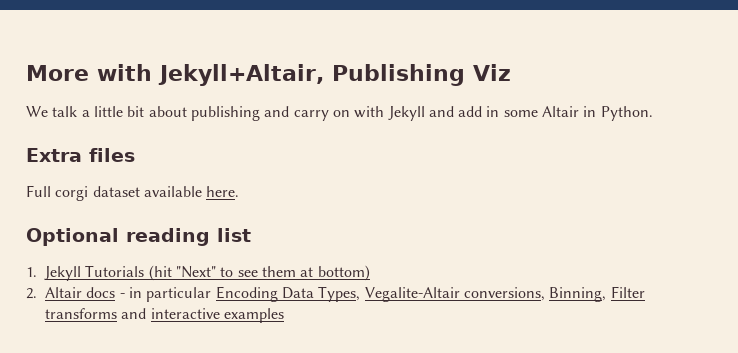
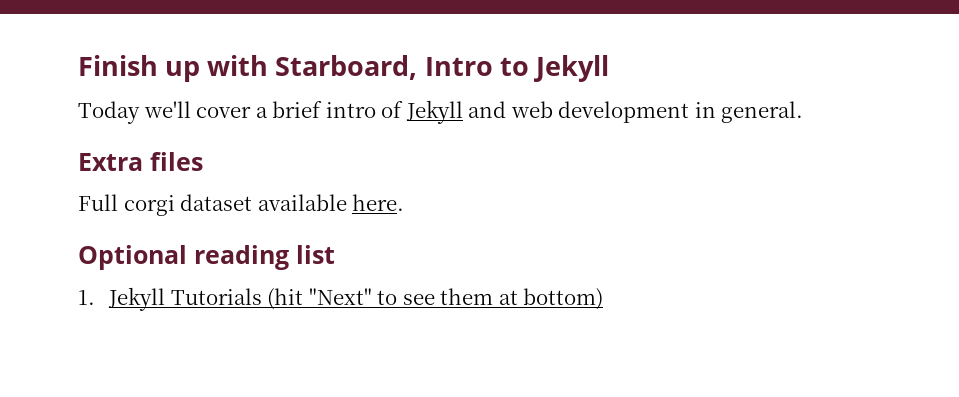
- More with Jekyll+Altair, Publishing Viz
- We talk a little bit about publishing and carry on with Jekyll and add in some Altair in Python.
+ Finish up with Starboard, Intro to Jekyll
+ Today we'll cover a brief intro of Jekyll and web development in general.
- 2. Altair docs - in particular Encoding Data Types, Vegalite-Altair conversions, Binning, Filter transforms and interactive examples

